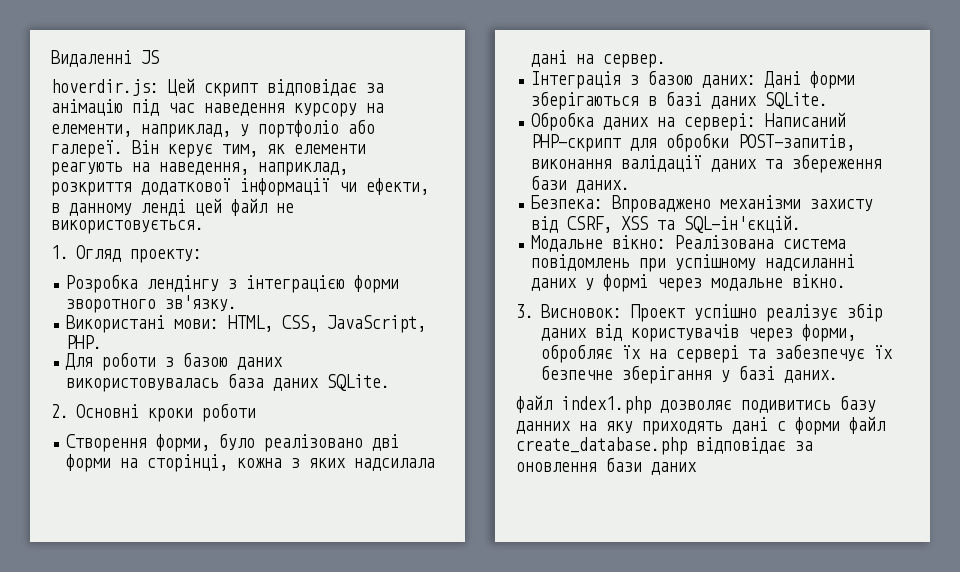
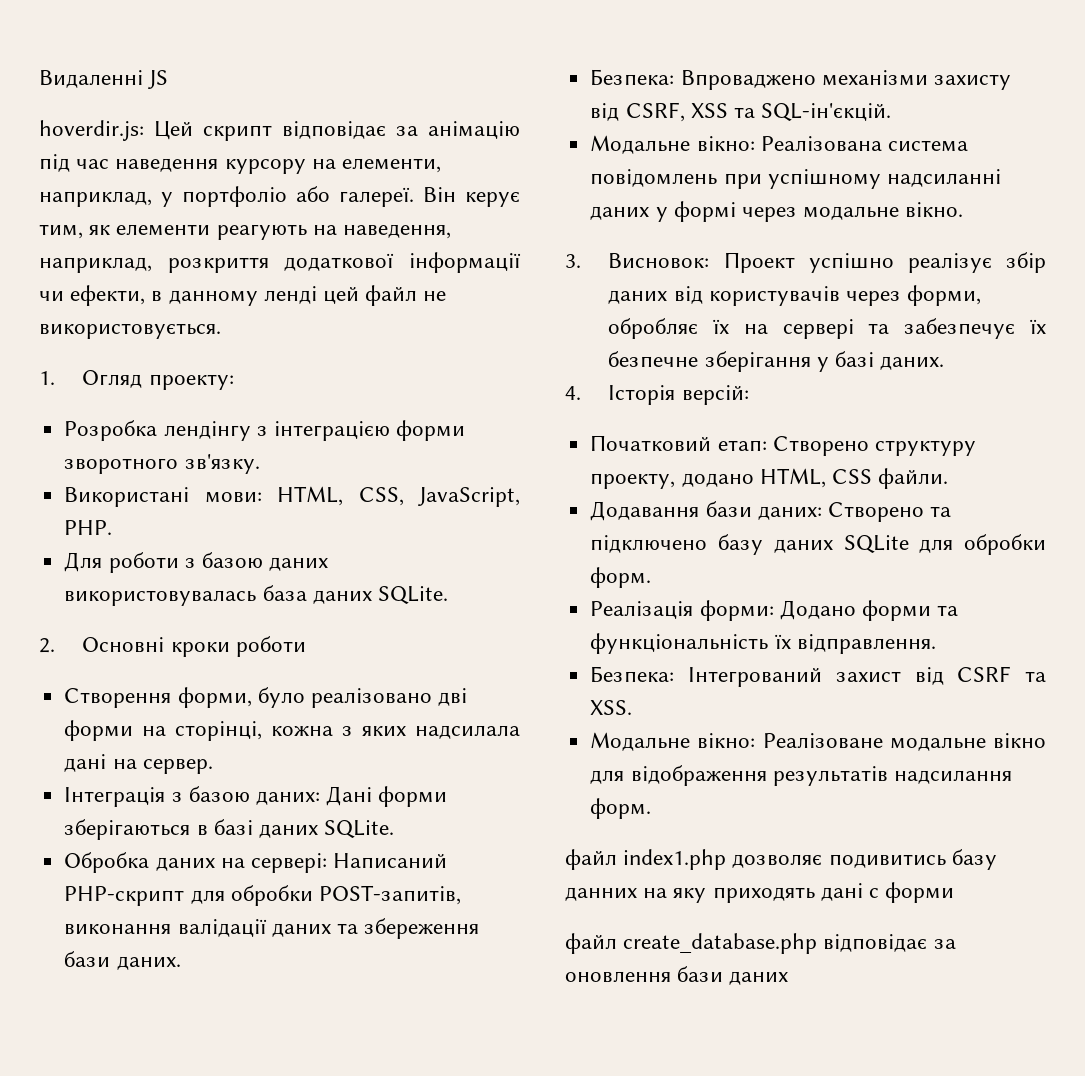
+ 4. Історія версій:
+ Початковий етап: Створено структуру проекту, додано HTML, CSS файли.
+ Додавання бази даних: Створено та підключено базу даних SQLite для обробки форм.
+ Реалізація форми: Додано форми та функціональність їх відправлення.
+ Безпека: Інтегрований захист від CSRF та XSS.
+ Модальне вікно: Реалізоване модальне вікно для відображення результатів надсилання форм.
- файл index1.php дозволяє подивитись базу данних на яку приходять дані с форми файл create_database.php відповідає за оновлення бази даних
+ файл index1.php дозволяє подивитись базу данних на яку приходять дані с форми
+ файл create_database.php відповідає за оновлення бази даних

